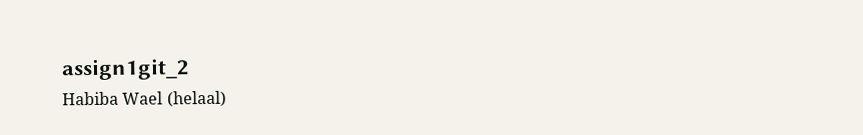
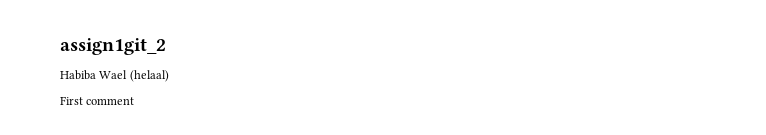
+ First comment

